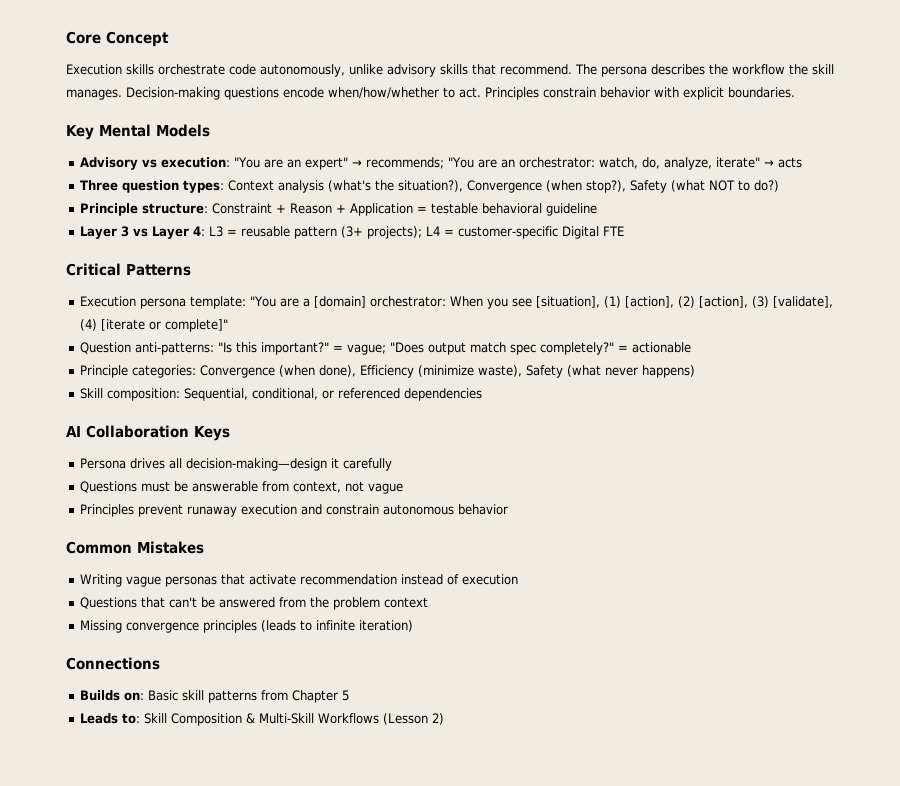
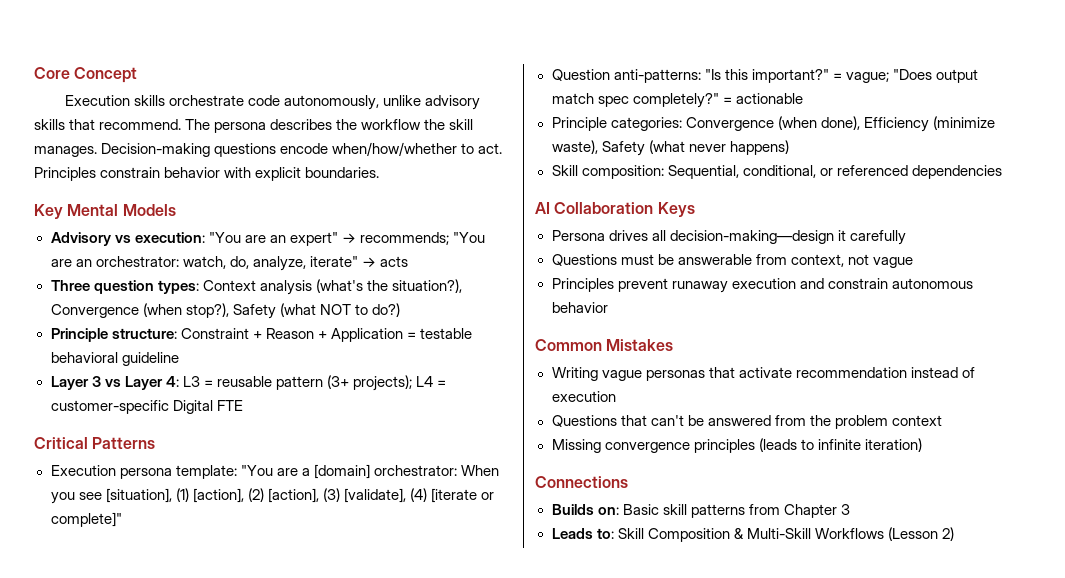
- Builds on: Basic skill patterns from Chapter 5
+ Builds on: Basic skill patterns from Chapter 3

